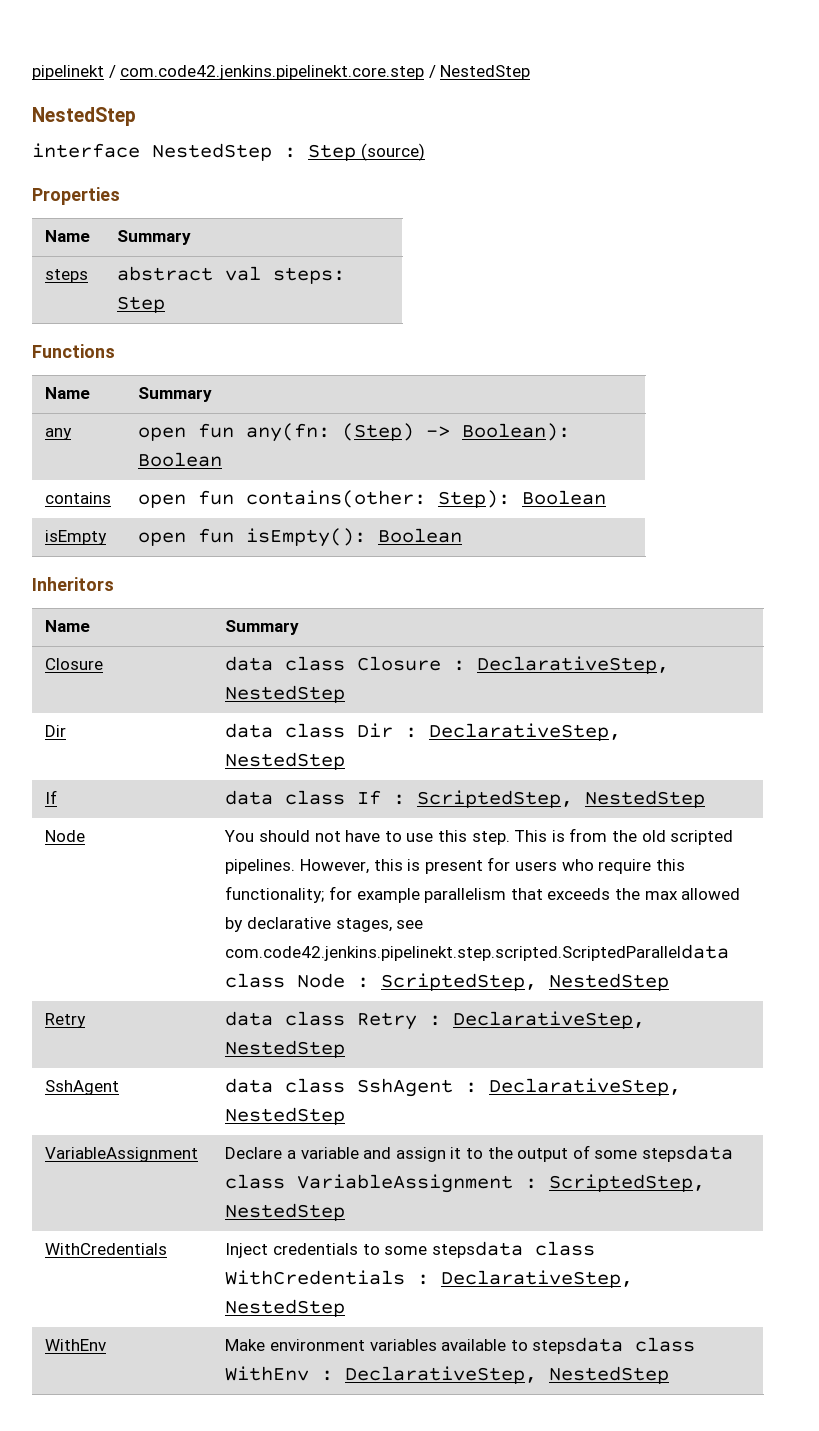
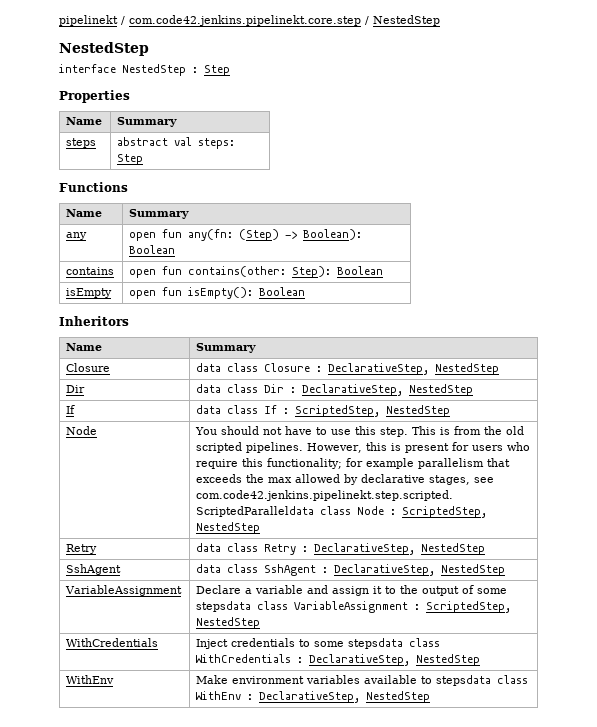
- interface NestedStep : Step (source)
+ interface NestedStep : Step

